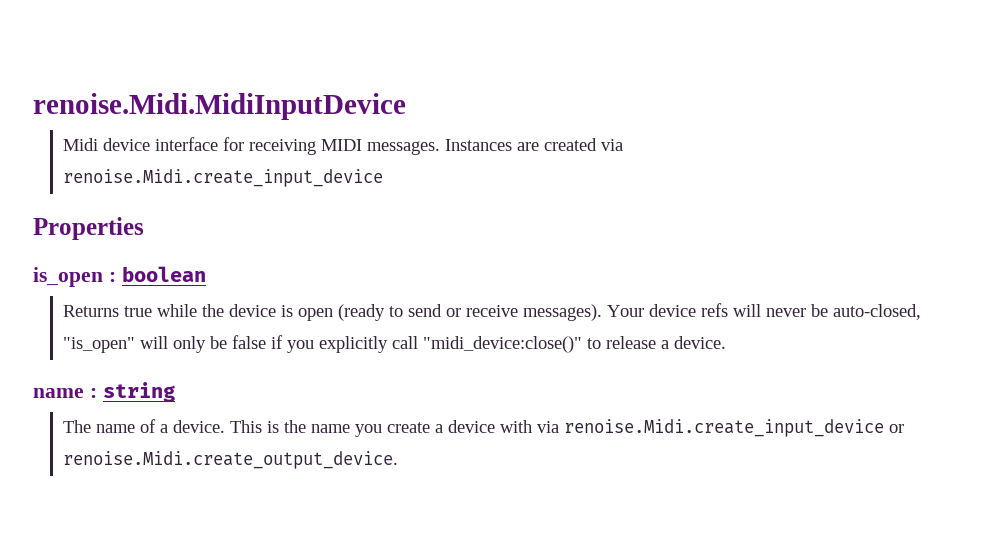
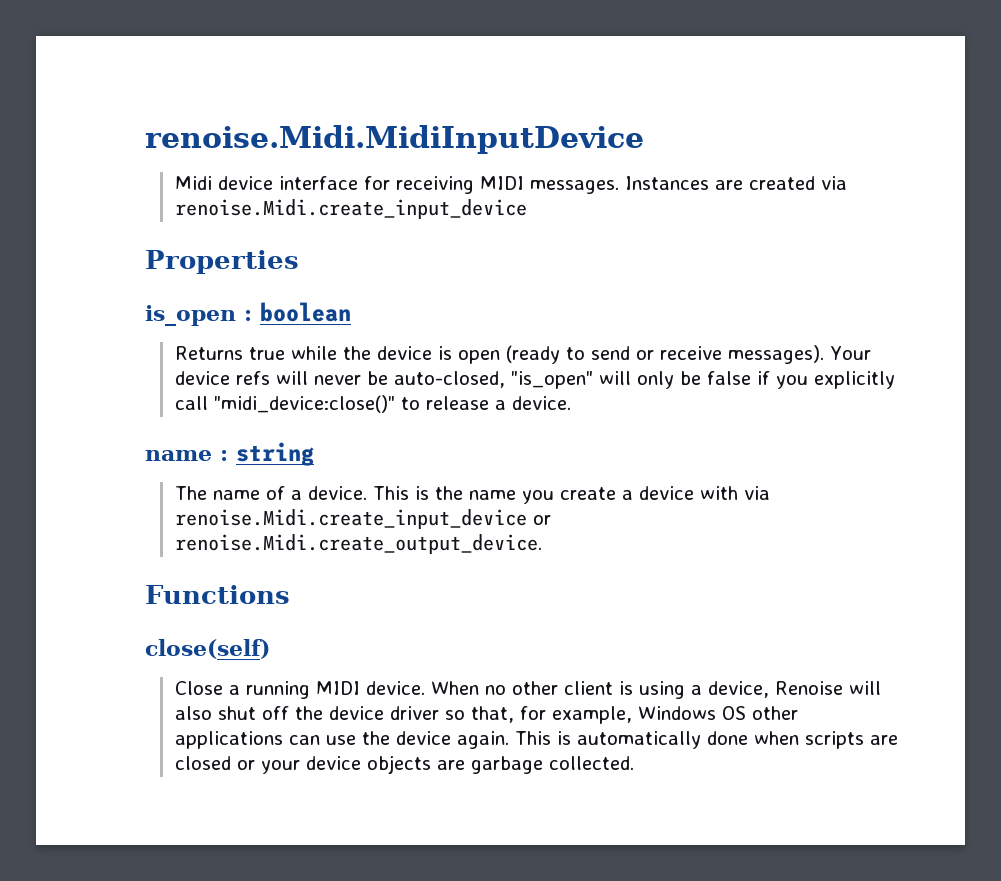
+ Functions
+ close(self)
+ Close a running MIDI device. When no other client is using a device, Renoise will also shut off the device driver so that, for example, Windows OS other applications can use the device again. This is automatically done when scripts are closed or your device objects are garbage collected.

